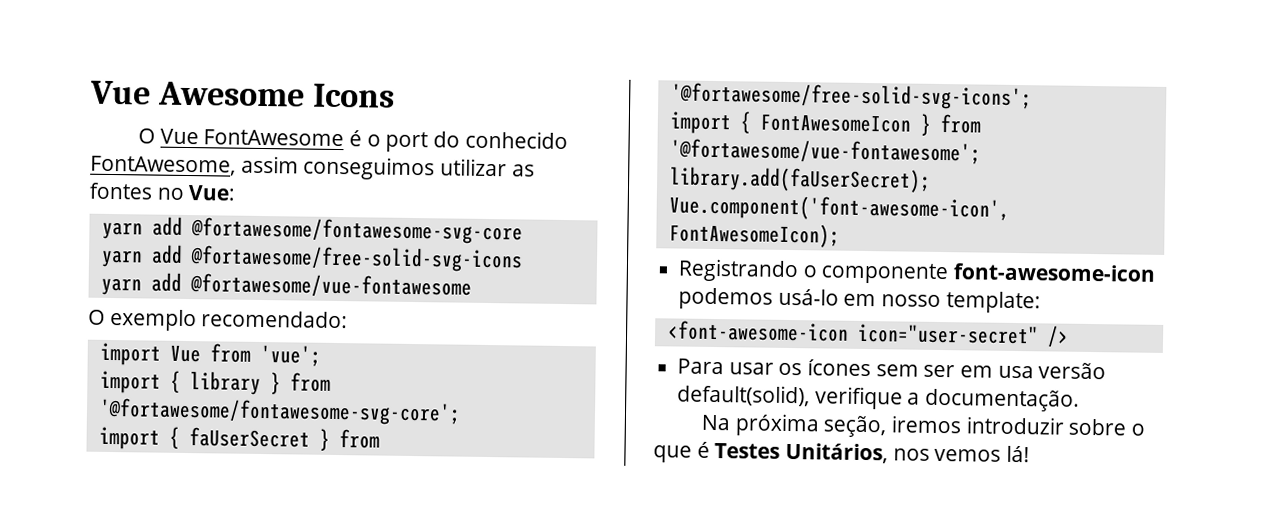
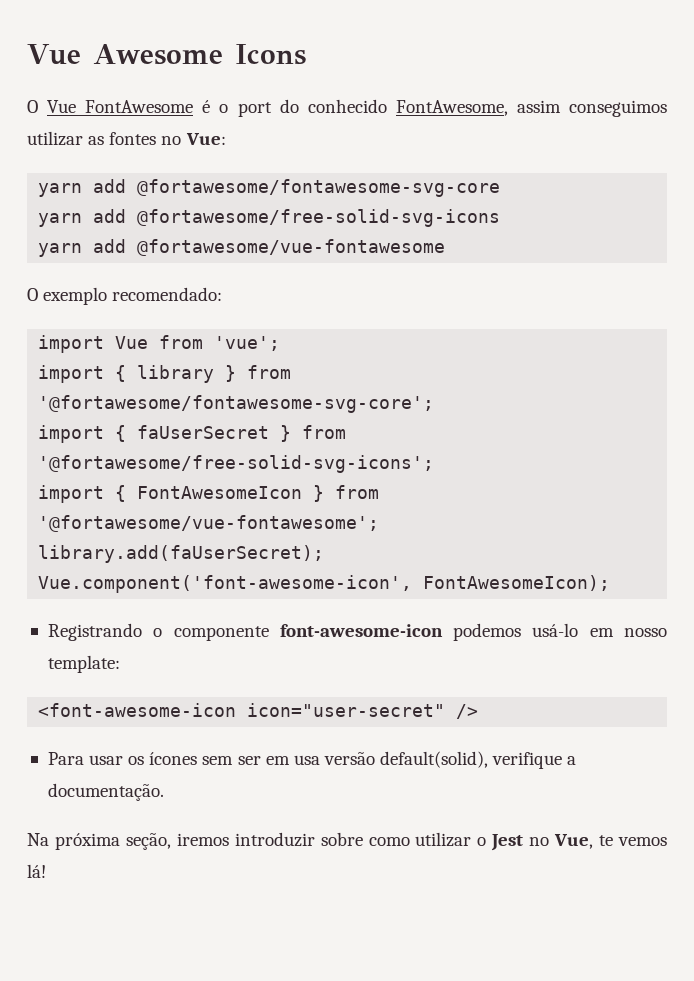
- Na próxima seção, iremos introduzir sobre o que é Testes Unitários, nos vemos lá!
+ Na próxima seção, iremos introduzir sobre como utilizar o Jest no Vue, te vemos lá!

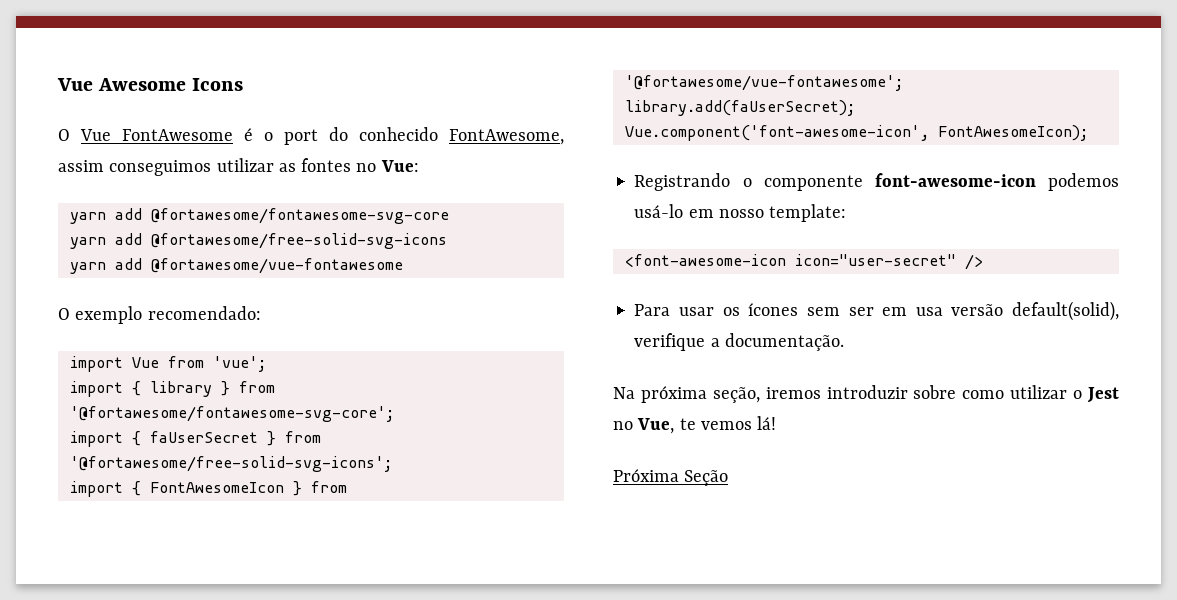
+ Próxima Seção

